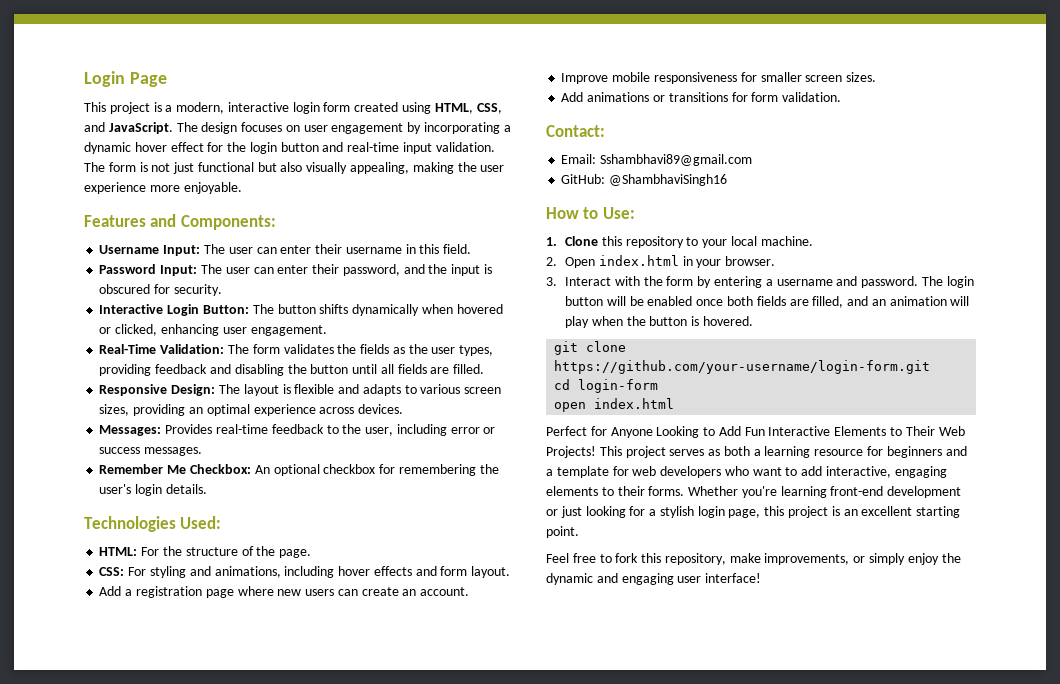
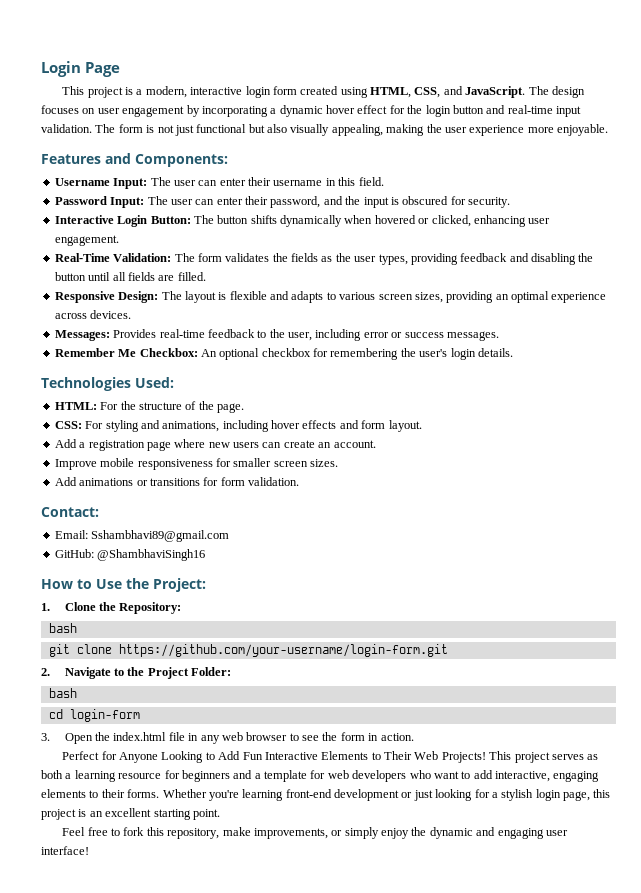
- How to Use:
+ How to Use the Project:
- 1. Clone this repository to your local machine.
- 2. Open index.html in your browser.
- 3. Interact with the form by entering a username and password. The login button will be enabled once both fields are filled, and an animation will play when the button is hovered.
+ 1. Clone the Repository:
+ bash
  git clone https://github.com/your-username/login-form.git
+ 2. Navigate to the Project Folder:
+ bash
  cd login-form
- open index.html
+ 3. Open the index.html file in any web browser to see the form in action.

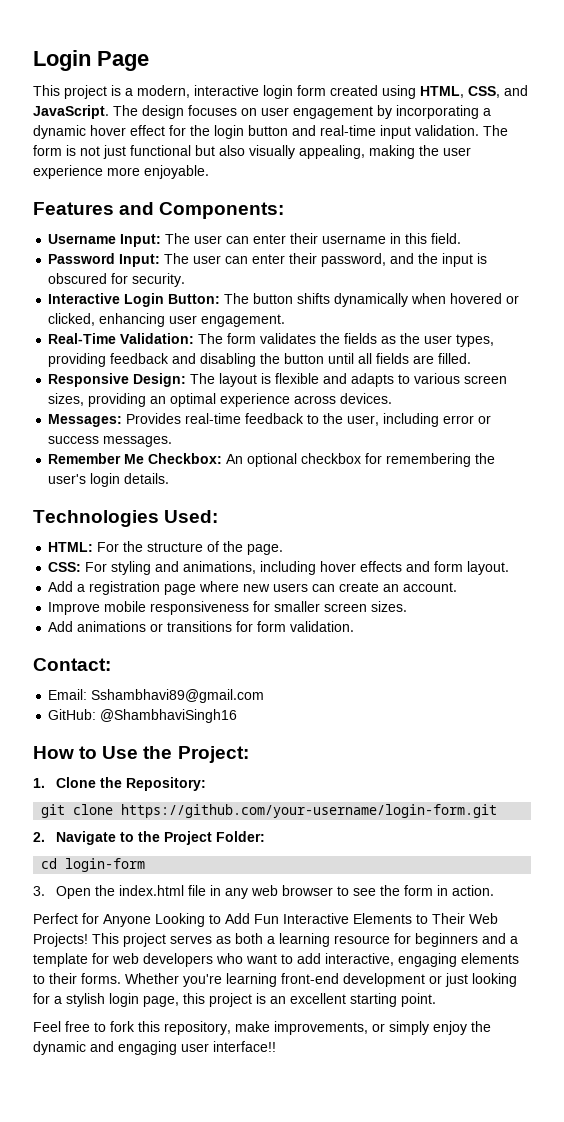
  1. Clone the Repository:
- bash
  2. Navigate to the Project Folder:
- bash
- Feel free to fork this repository, make improvements, or simply enjoy the dynamic and engaging user interface!
+ Feel free to fork this repository, make improvements, or simply enjoy the dynamic and engaging user interface!!

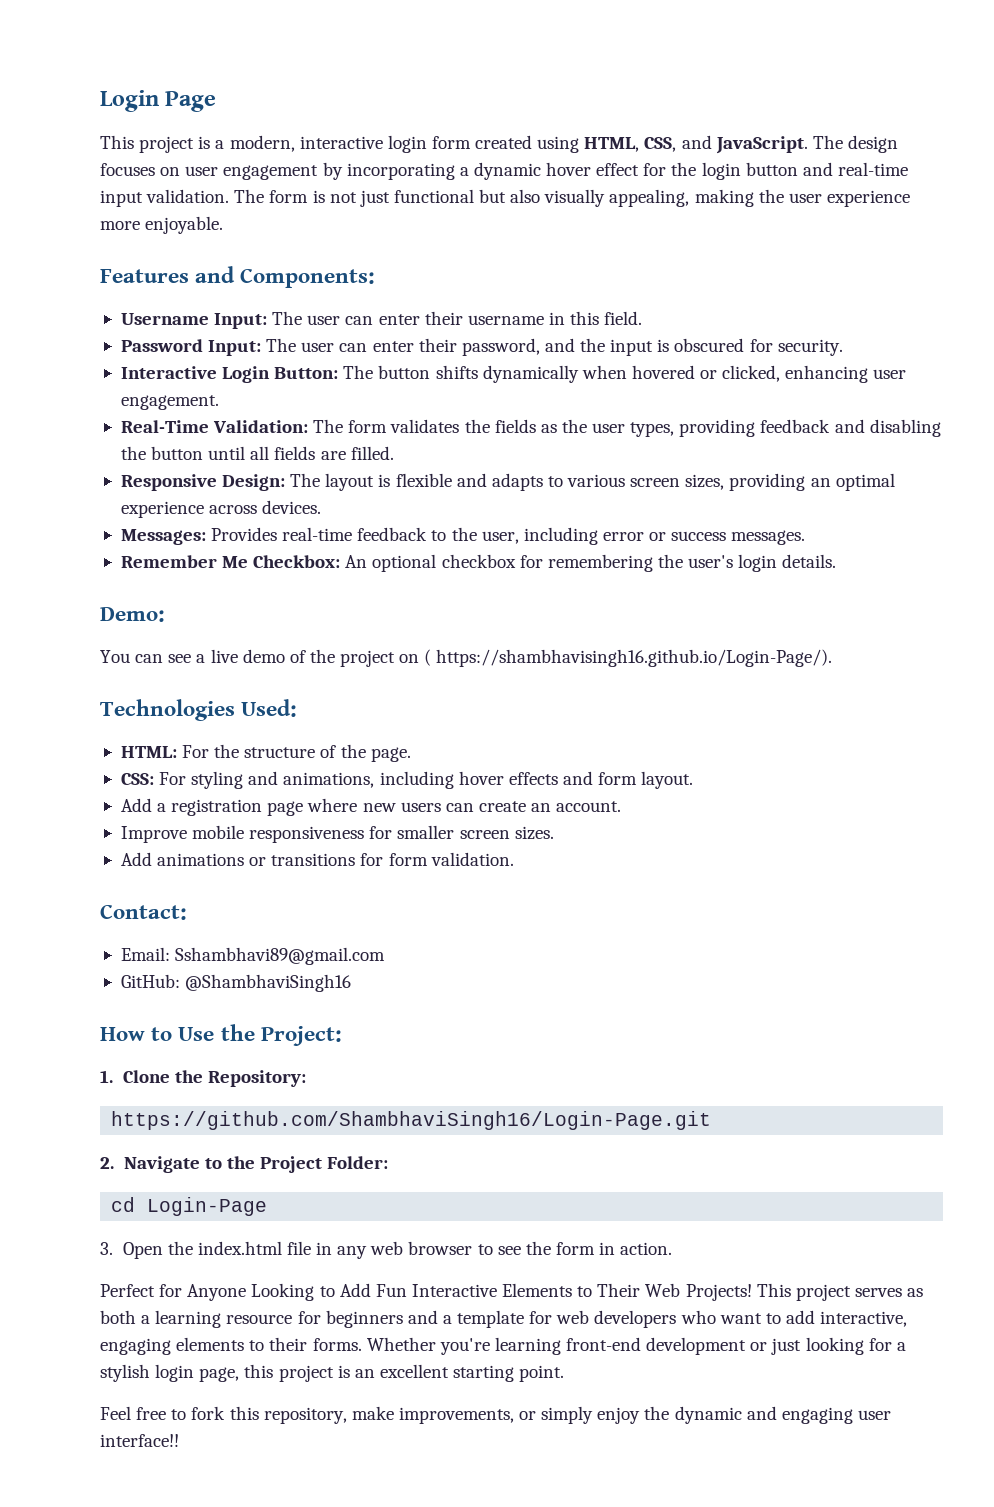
+ Demo:
+ You can see a live demo of the project on ( https://shambhavisingh16.github.io/Login-Page/).
- git clone https://github.com/your-username/login-form.git
+ https://github.com/ShambhaviSingh16/Login-Page.git
- cd login-form
+ cd Login-Page

